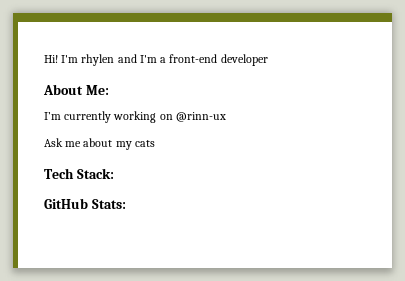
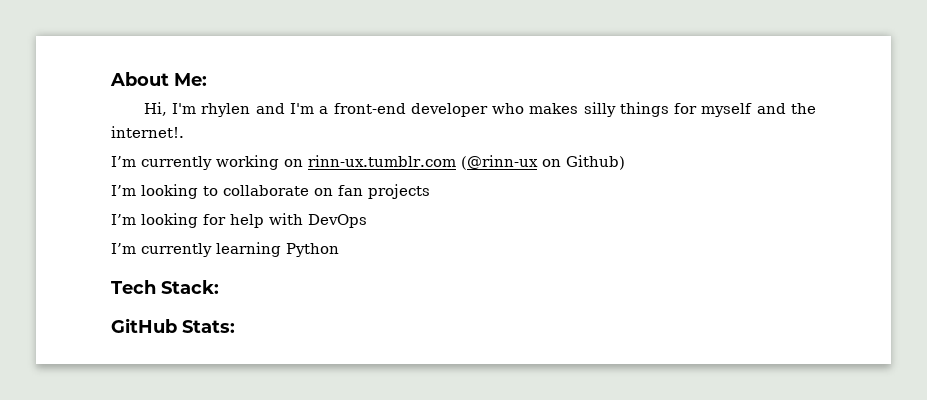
- Hi! I'm rhylen and I'm a front-end developer
  About Me:
- I’m currently working on @rinn-ux
- Ask me about my cats
+ Hi, I'm rhylen and I'm a front-end developer who makes silly things for myself and the internet!.
+ I’m currently working on rinn-ux.tumblr.com (@rinn-ux on Github)
+ I’m looking to collaborate on fan projects
+ I’m looking for help with DevOps
+ I’m currently learning Python

